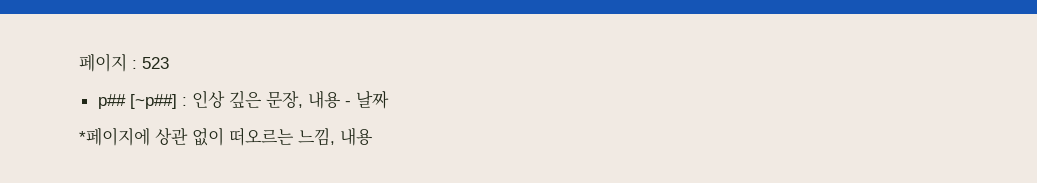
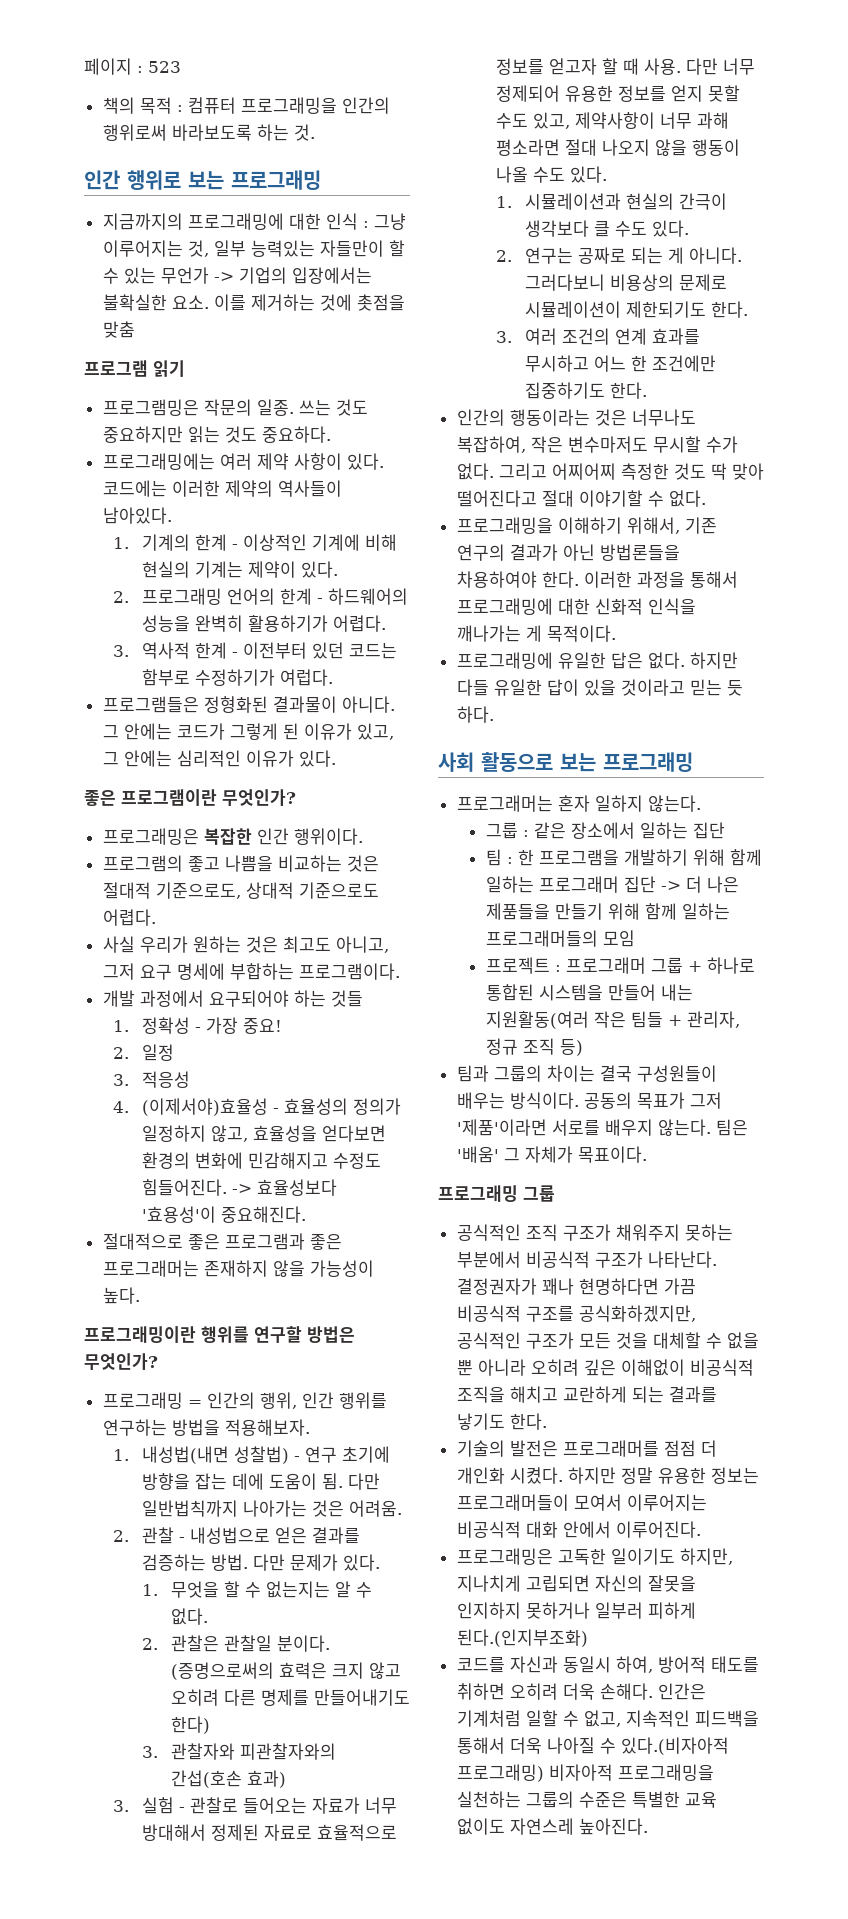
- p## [~p##] : 인상 깊은 문장, 내용 - 날짜
- *페이지에 상관 없이 떠오르는 느낌, 내용
+ 책의 목적 : 컴퓨터 프로그래밍을 인간의 행위로써 바라보도록 하는 것.
+ 인간 행위로 보는 프로그래밍
+ 지금까지의 프로그래밍에 대한 인식 : 그냥 이루어지는 것, 일부 능력있는 자들만이 할 수 있는 무언가 -> 기업의 입장에서는 불확실한 요소. 이를 제거하는 것에 촛점을 맞춤
+ 프로그램 읽기
+ 프로그램밍은 작문의 일종. 쓰는 것도 중요하지만 읽는 것도 중요하다.
+ 프로그래밍에는 여러 제약 사항이 있다. 코드에는 이러한 제약의 역사들이 남아있다.
+ 1. 기계의 한계 - 이상적인 기계에 비해 현실의 기계는 제약이 있다.
+ 2. 프로그래밍 언어의 한계 - 하드웨어의 성능을 완벽히 활용하기가 어렵다.
+ 3. 역사적 한계 - 이전부터 있던 코드는 함부로 수정하기가 여럽다.
+ 프로그램들은 정형화된 결과물이 아니다. 그 안에는 코드가 그렇게 된 이유가 있고, 그 안에는 심리적인 이유가 있다.
+ 좋은 프로그램이란 무엇인가?
+ 프로그래밍은 복잡한 인간 행위이다.
+ 프로그램의 좋고 나쁨을 비교하는 것은 절대적 기준으로도, 상대적 기준으로도 어렵다.
+ 사실 우리가 원하는 것은 최고도 아니고, 그저 요구 명세에 부합하는 프로그램이다.
+ 개발 과정에서 요구되어야 하는 것들
+ 1. 정확성 - 가장 중요!
+ 2. 일정
+ 3. 적응성
+ 4. (이제서야)효율성 - 효율성의 정의가 일정하지 않고, 효율성을 얻다보면 환경의 변화에 민감해지고 수정도 힘들어진다. -> 효율성보다 '효용성'이 중요해진다.
+ 절대적으로 좋은 프로그램과 좋은 프로그래머는 존재하지 않을 가능성이 높다.
+ 프로그래밍이란 행위를 연구할 방법은 무엇인가?
+ 프로그래밍 = 인간의 행위, 인간 행위를 연구하는 방법을 적용해보자.
+ 1. 내성법(내면 성찰법) - 연구 초기에 방향을 잡는 데에 도움이 됨. 다만 일반법칙까지 나아가는 것은 어려움.
+ 2. 관찰 - 내성법으로 얻은 결과를 검증하는 방법. 다만 문제가 있다.
+ 1. 무엇을 할 수 없는지는 알 수 없다.
+ 2. 관찰은 관찰일 분이다. (증명으로써의 효력은 크지 않고 오히려 다른 명제를 만들어내기도 한다)
+ 3. 관찰자와 피관찰자와의 간섭(호손 효과)
+ 3. 실험 - 관찰로 들어오는 자료가 너무 방대해서 정제된 자료로 효율적으로 정보를 얻고자 할 때 사용. 다만 너무 정제되어 유용한 정보를 얻지 못할 수도 있고, 제약사항이 너무 과해 평소라면 절대 나오지 않을 행동이 나올 수도 있다.
+ 1. 시뮬레이션과 현실의 간극이 생각보다 클 수도 있다.
+ 2. 연구는 공짜로 되는 게 아니다. 그러다보니 비용상의 문제로 시뮬레이션이 제한되기도 한다.
+ 3. 여러 조건의 연계 효과를 무시하고 어느 한 조건에만 집중하기도 한다.
+ 인간의 행동이라는 것은 너무나도 복잡하여, 작은 변수마저도 무시할 수가 없다. 그리고 어찌어찌 측정한 것도 딱 맞아 떨어진다고 절대 이야기할 수 없다.
+ 프로그래밍을 이해하기 위해서, 기존 연구의 결과가 아닌 방법론들을 차용하여야 한다. 이러한 과정을 통해서 프로그래밍에 대한 신화적 인식을 깨나가는 게 목적이다.
+ 프로그래밍에 유일한 답은 없다. 하지만 다들 유일한 답이 있을 것이라고 믿는 듯 하다.
+ 사회 활동으로 보는 프로그래밍
+ 프로그래머는 혼자 일하지 않는다.
+ 그룹 : 같은 장소에서 일하는 집단
+ 팀 : 한 프로그램을 개발하기 위해 함께 일하는 프로그래머 집단 -> 더 나은 제품들을 만들기 위해 함께 일하는 프로그래머들의 모임
+ 프로젝트 : 프로그래머 그룹 + 하나로 통합된 시스템을 만들어 내는 지원활동(여러 작은 팀들 + 관리자, 정규 조직 등)
+ 팀과 그룹의 차이는 결국 구성원들이 배우는 방식이다. 공동의 목표가 그저 '제품'이라면 서로를 배우지 않는다. 팀은 '배움' 그 자체가 목표이다.
+ 프로그래밍 그룹
+ 공식적인 조직 구조가 채워주지 못하는 부분에서 비공식적 구조가 나타난다. 결정권자가 꽤나 현명하다면 가끔 비공식적 구조를 공식화하겠지만, 공식적인 구조가 모든 것을 대체할 수 없을 뿐 아니라 오히려 깊은 이해없이 비공식적 조직을 해치고 교란하게 되는 결과를 낳기도 한다.
+ 기술의 발전은 프로그래머를 점점 더 개인화 시켰다. 하지만 정말 유용한 정보는 프로그래머들이 모여서 이루어지는 비공식적 대화 안에서 이루어진다.
+ 프로그래밍은 고독한 일이기도 하지만, 지나치게 고립되면 자신의 잘못을 인지하지 못하거나 일부러 피하게 된다.(인지부조화)
+ 코드를 자신과 동일시 하여, 방어적 태도를 취하면 오히려 더욱 손해다. 인간은 기계처럼 일할 수 없고, 지속적인 피드백을 통해서 더욱 나아질 수 있다.(비자아적 프로그래밍) 비자아적 프로그래밍을 실천하는 그룹의 수준은 특별한 교육 없이도 자연스레 높아진다.

